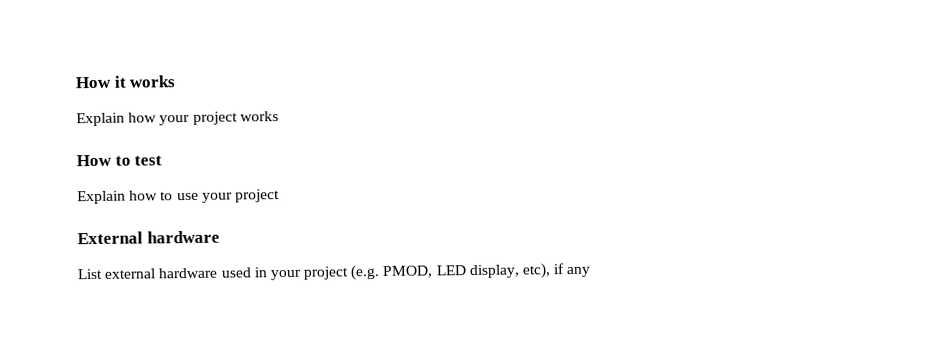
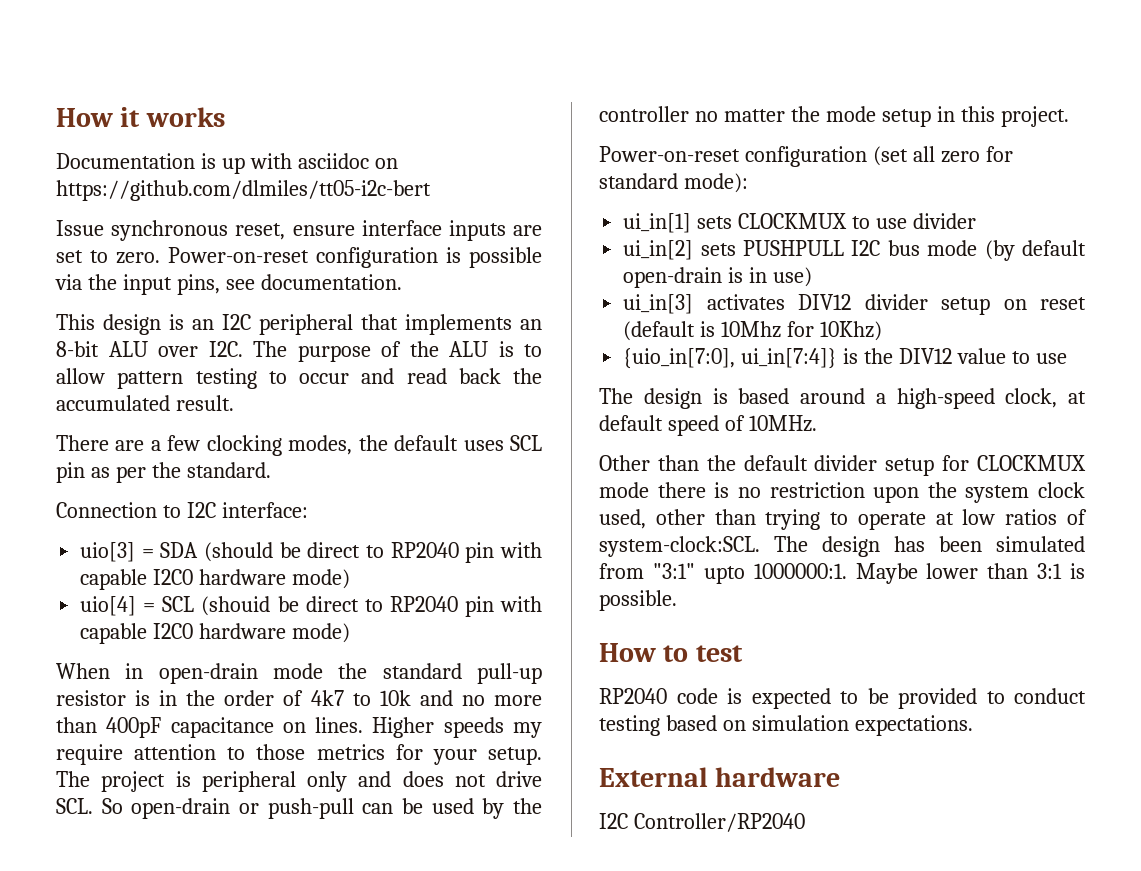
- Explain how your project works
+ Documentation is up with asciidoc on https://github.com/dlmiles/tt05-i2c-bert
+ Issue synchronous reset, ensure interface inputs are set to zero. Power-on-reset configuration is possible via the input pins, see documentation.
+ This design is an I2C peripheral that implements an 8-bit ALU over I2C. The purpose of the ALU is to allow pattern testing to occur and read back the accumulated result.
+ There are a few clocking modes, the default uses SCL pin as per the standard.
+ Connection to I2C interface:
+ uio[3] = SDA (should be direct to RP2040 pin with capable I2C0 hardware mode)
+ uio[4] = SCL (shouid be direct to RP2040 pin with capable I2C0 hardware mode)
+ When in open-drain mode the standard pull-up resistor is in the order of 4k7 to 10k and no more than 400pF capacitance on lines. Higher speeds my require attention to those metrics for your setup. The project is peripheral only and does not drive SCL. So open-drain or push-pull can be used by the controller no matter the mode setup in this project.
+ Power-on-reset configuration (set all zero for standard mode):
+ ui_in[1] sets CLOCKMUX to use divider
+ ui_in[2] sets PUSHPULL I2C bus mode (by default open-drain is in use)
+ ui_in[3] activates DIV12 divider setup on reset (default is 10Mhz for 10Khz)
+ {uio_in[7:0], ui_in[7:4]} is the DIV12 value to use
+ The design is based around a high-speed clock, at default speed of 10MHz.
+ Other than the default divider setup for CLOCKMUX mode there is no restriction upon the system clock used, other than trying to operate at low ratios of system-clock:SCL. The design has been simulated from "3:1" upto 1000000:1. Maybe lower than 3:1 is possible.
  How to test
- Explain how to use your project
+ RP2040 code is expected to be provided to conduct testing based on simulation expectations.
  External hardware
- List external hardware used in your project (e.g. PMOD, LED display, etc), if any
+ I2C Controller/RP2040

